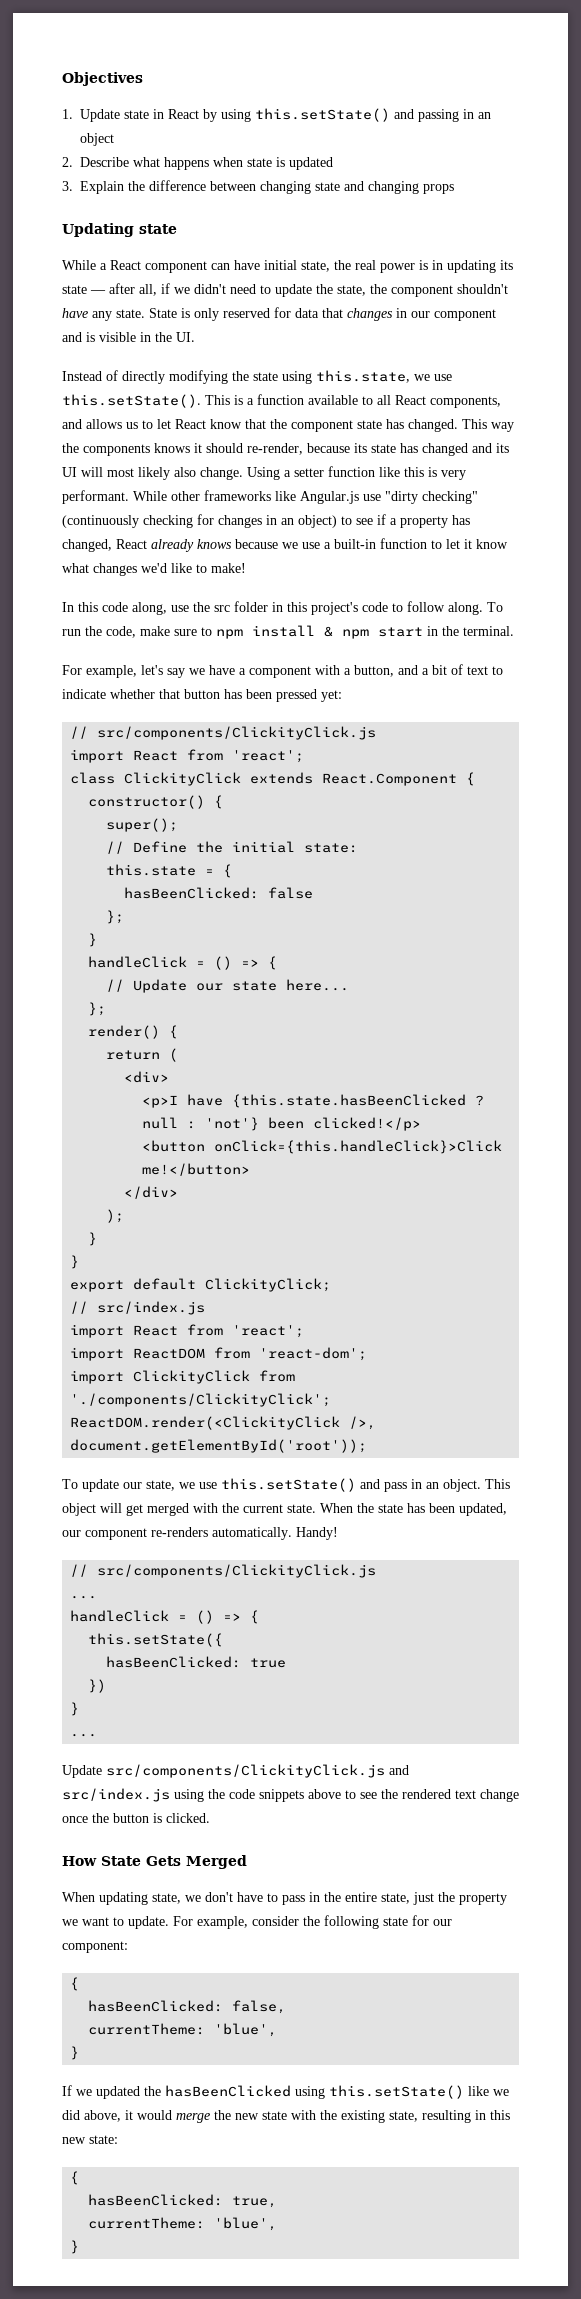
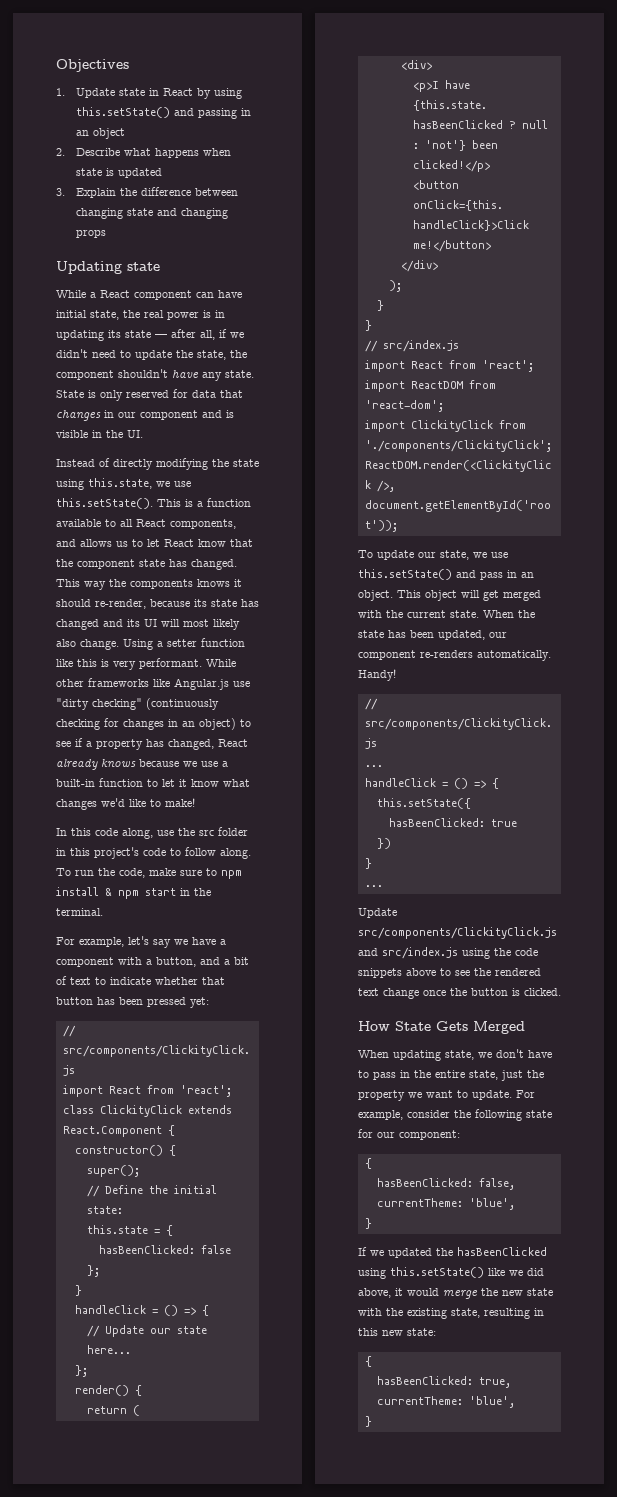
- export default ClickityClick;

